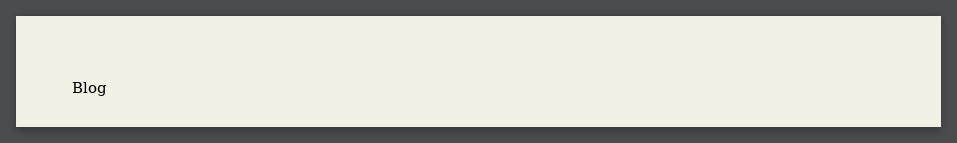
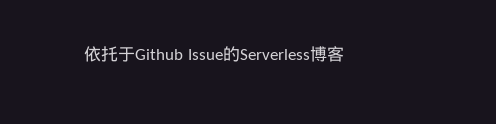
- Blog
+ 依托于Github Issue的Serverless博客

